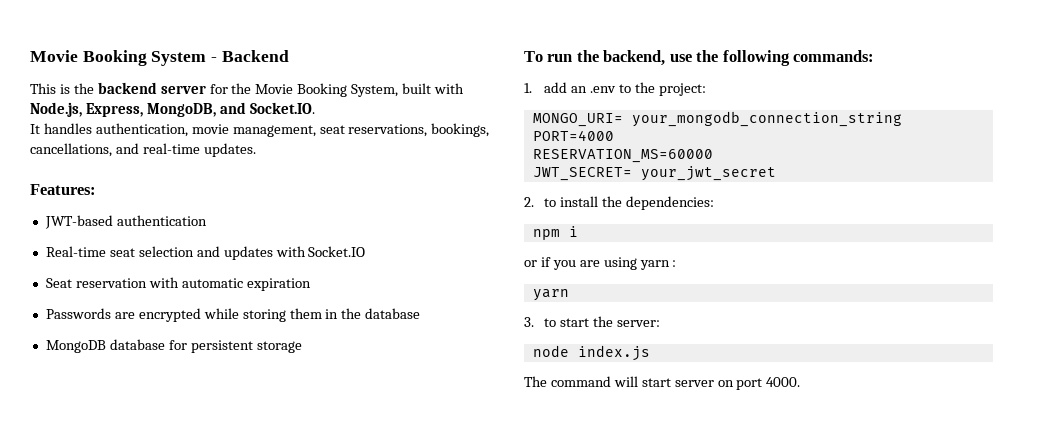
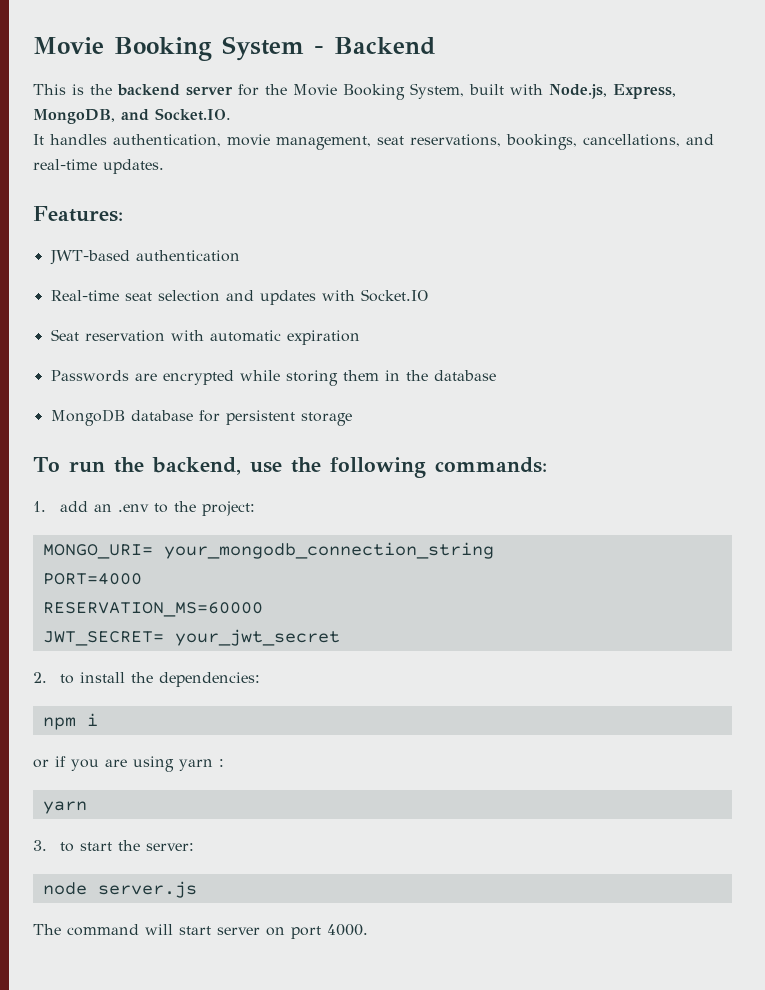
- node index.js
+ node server.js

